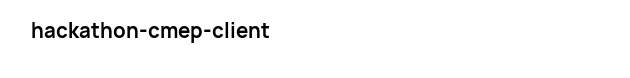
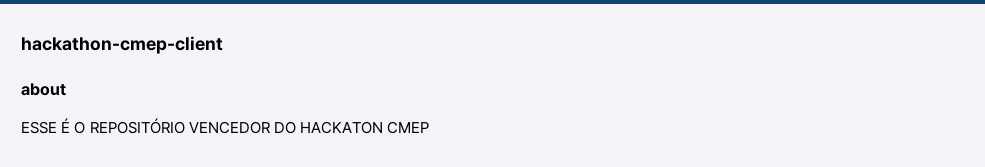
+ about
+ ESSE É O REPOSITÓRIO VENCEDOR DO HACKATON CMEP

